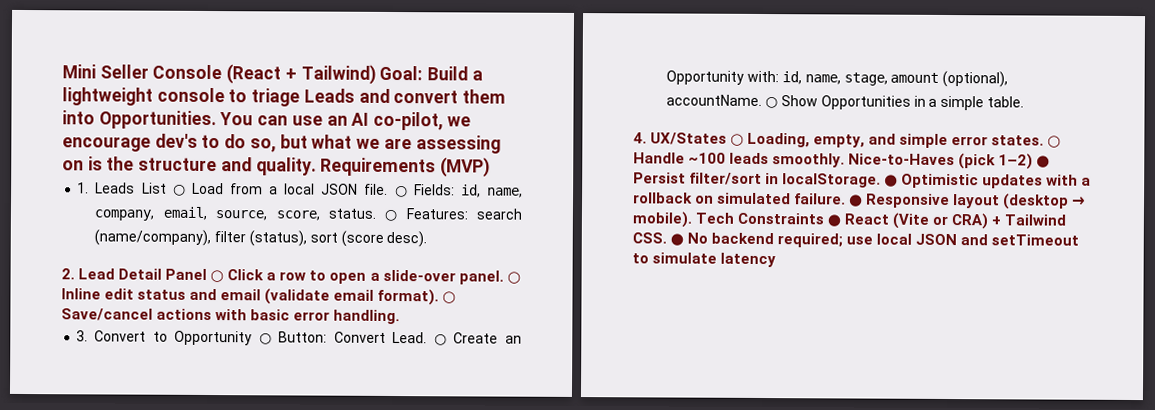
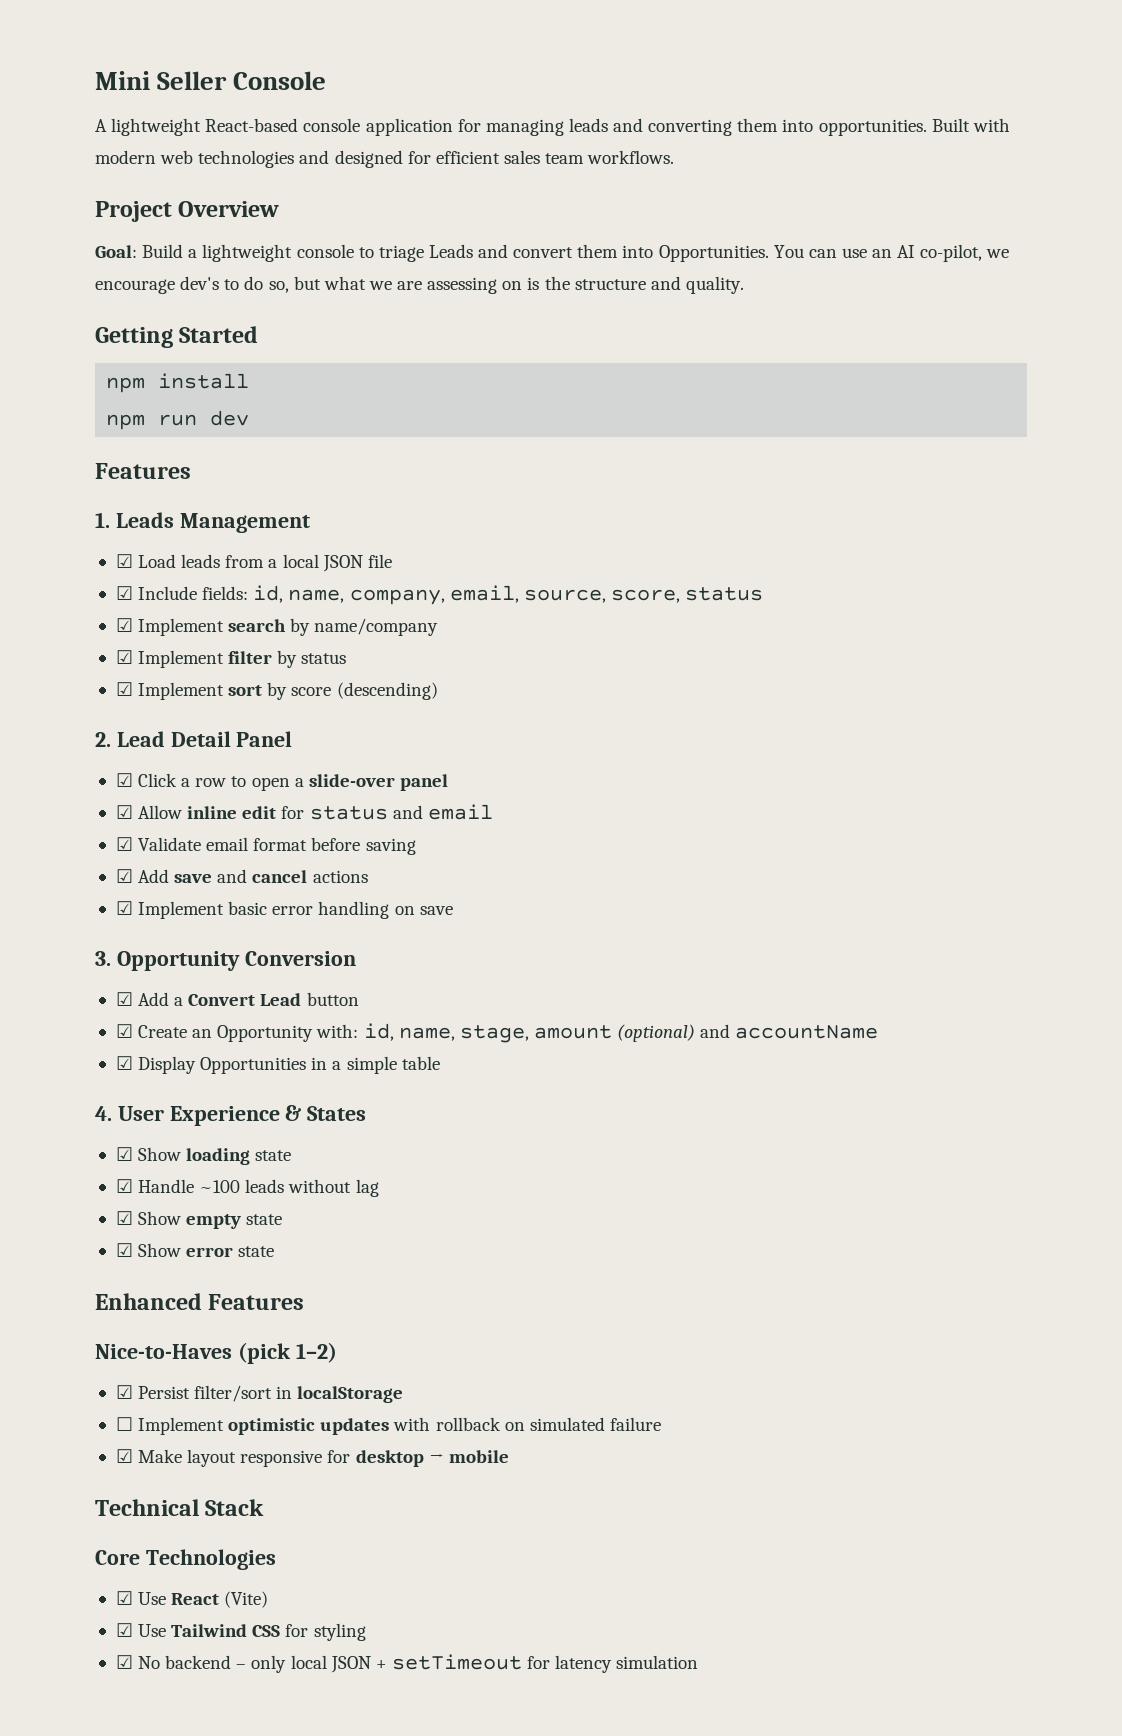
- Mini Seller Console (React + Tailwind) Goal: Build a lightweight console to triage Leads and convert them into Opportunities.
+ Mini Seller Console
+ A lightweight React-based console application for managing leads and converting them into opportunities. Built with modern web technologies and designed for efficient sales team workflows.
+ Project Overview
+ Goal: Build a lightweight console to triage Leads and convert them into Opportunities.
- You can use an AI co-pilot, we encourage dev's to do so, but what we are assessing on is the structure and quality. Requirements (MVP)
- 1. Leads List ○ Load from a local JSON file. ○ Fields: id, name, company, email, source, score, status. ○ Features: search (name/company), filter (status), sort (score desc).
+ You can use an AI co-pilot, we encourage dev's to do so, but what we are assessing on is the structure and quality.
+ Getting Started
+ npm install
+ npm run dev
+ Features
+ 1. Leads Management
+ ☑ Load leads from a local JSON file
+ ☑ Include fields: id, name, company, email, source, score, status
+ ☑ Implement search by name/company
+ ☑ Implement filter by status
+ ☑ Implement sort by score (descending)
- 2. Lead Detail Panel ○ Click a row to open a slide-over panel. ○ Inline edit status and email (validate email format). ○ Save/cancel actions with basic error handling.
- 3. Convert to Opportunity ○ Button: Convert Lead. ○ Create an Opportunity with: id, name, stage, amount (optional), accountName. ○ Show Opportunities in a simple table.
+ 2. Lead Detail Panel
+ ☑ Click a row to open a slide-over panel
+ ☑ Allow inline edit for status and email
+ ☑ Validate email format before saving
+ ☑ Add save and cancel actions
+ ☑ Implement basic error handling on save
+ 3. Opportunity Conversion
+ ☑ Add a Convert Lead button
+ ☑ Create an Opportunity with: id, name, stage, amount (optional) and accountName
+ ☑ Display Opportunities in a simple table
- 4. UX/States ○ Loading, empty, and simple error states. ○ Handle ~100 leads smoothly. Nice-to-Haves (pick 1–2) ● Persist filter/sort in localStorage. ● Optimistic updates with a rollback on simulated failure. ● Responsive layout (desktop → mobile). Tech Constraints ● React (Vite or CRA) + Tailwind CSS. ● No backend required; use local JSON and setTimeout to simulate latency
+ 4. User Experience & States
+ ☑ Show loading state
+ ☑ Handle ~100 leads without lag
+ ☑ Show empty state
+ ☑ Show error state
+ Enhanced Features
+ Nice-to-Haves (pick 1–2)
+ ☑ Persist filter/sort in localStorage
+ ☐ Implement optimistic updates with rollback on simulated failure
+ ☑ Make layout responsive for desktop → mobile
+ Technical Stack
+ Core Technologies
+ ☑ Use React (Vite)
+ ☑ Use Tailwind CSS for styling
+ ☑ No backend – only local JSON + setTimeout for latency simulation

